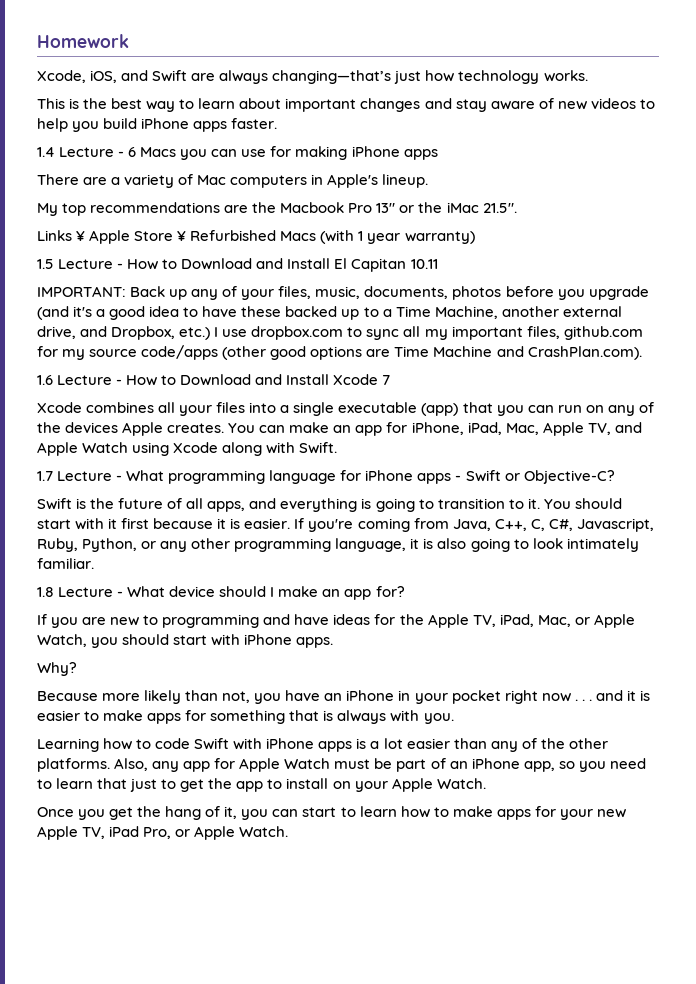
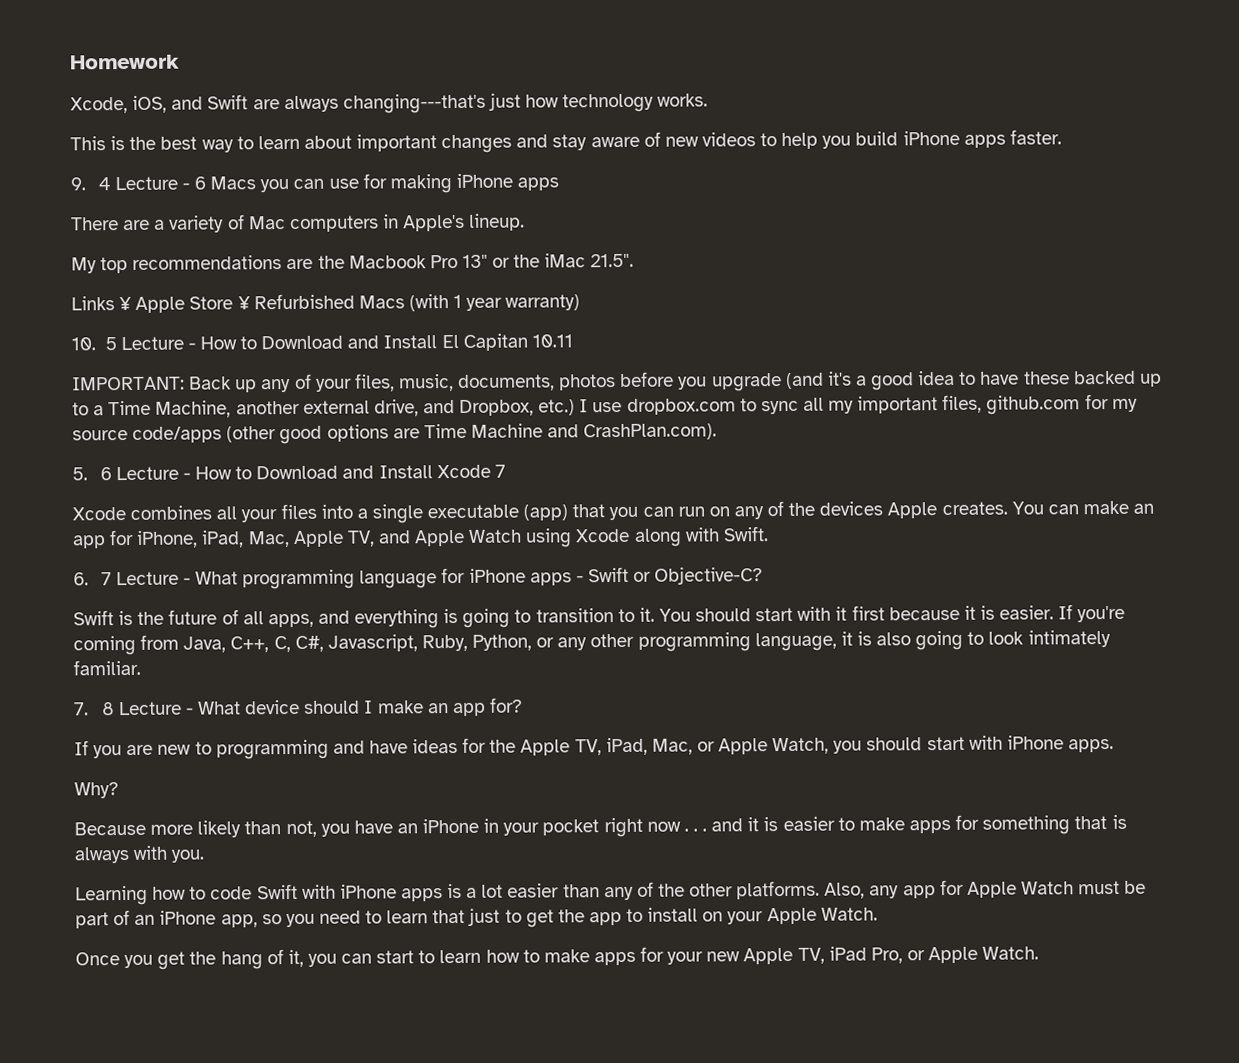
- Xcode, iOS, and Swift are always changing—that’s just how technology works.
+ Xcode, iOS, and Swift are always changing---that's just how technology works.
- 1.4 Lecture - 6 Macs you can use for making iPhone apps
+ 9. 4 Lecture - 6 Macs you can use for making iPhone apps
- 1.5 Lecture - How to Download and Install El Capitan 10.11
+ 10. 5 Lecture - How to Download and Install El Capitan 10.11
- 1.6 Lecture - How to Download and Install Xcode 7
+ 5. 6 Lecture - How to Download and Install Xcode 7
- 1.7 Lecture - What programming language for iPhone apps - Swift or Objective-C?
+ 6. 7 Lecture - What programming language for iPhone apps - Swift or Objective-C?
- 1.8 Lecture - What device should I make an app for?
+ 7. 8 Lecture - What device should I make an app for?

